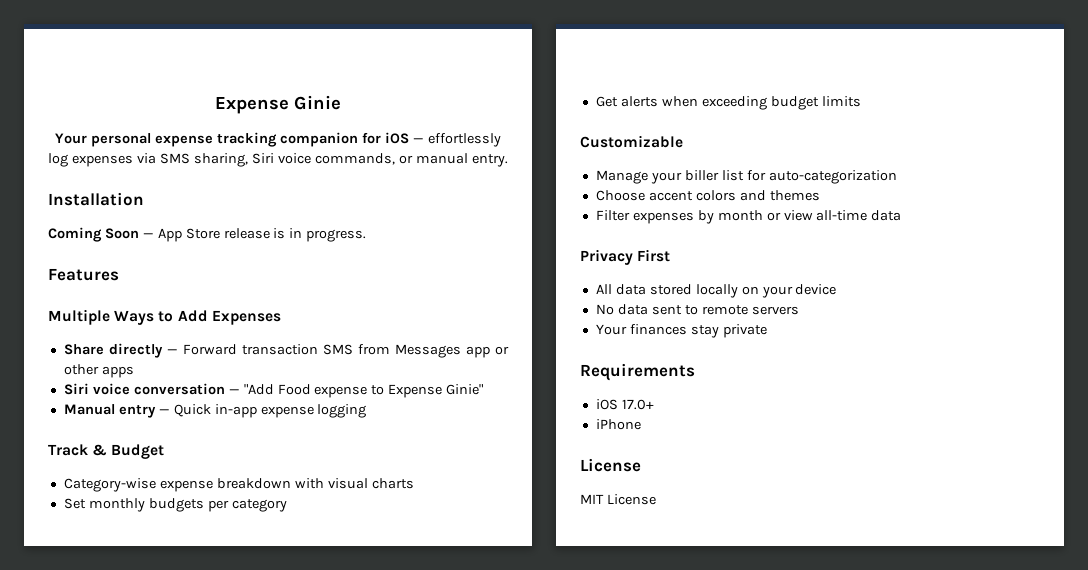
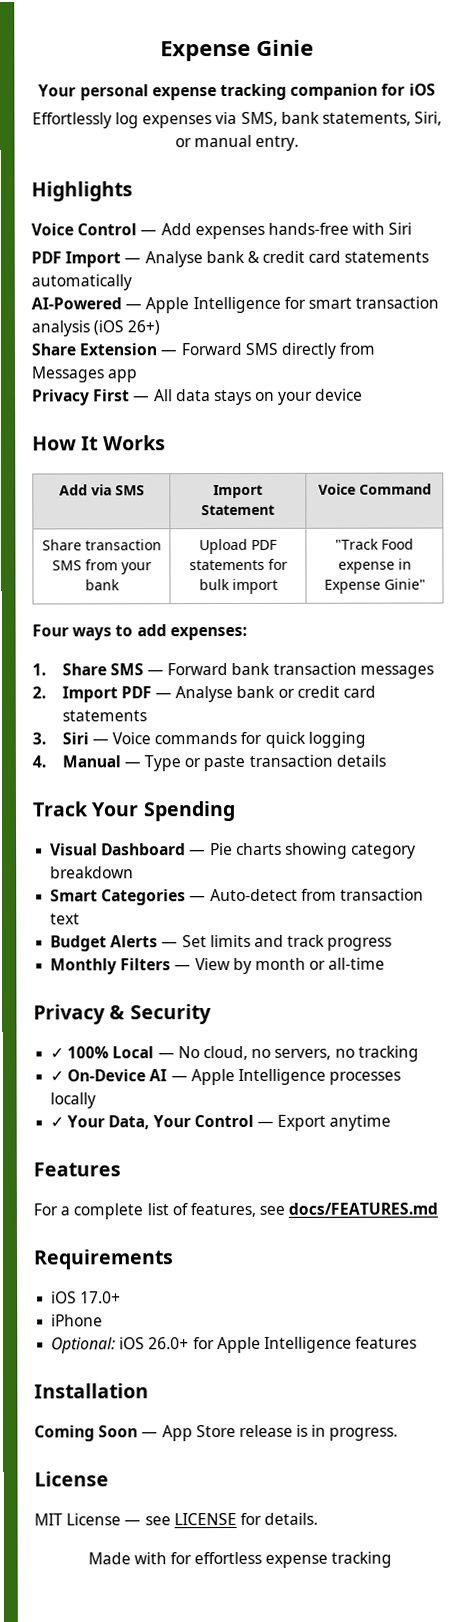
- Your personal expense tracking companion for iOS — effortlessly log expenses via SMS sharing, Siri voice commands, or manual entry.
+ Your personal expense tracking companion for iOS
+ Effortlessly log expenses via SMS, bank statements, Siri, or manual entry.
+ Highlights
+ Voice Control — Add expenses hands-free with Siri
+ PDF Import — Analyse bank & credit card statements automatically
+ AI-Powered — Apple Intelligence for smart transaction analysis (iOS 26+)
+ Share Extension — Forward SMS directly from Messages app
+ Privacy First — All data stays on your device
+ How It Works
+ Add via SMS | Import Statement | Voice Command
+ Share transaction SMS from your bank | Upload PDF statements for bulk import | "Track Food expense in Expense Ginie"
+ Four ways to add expenses:
+ 1. Share SMS — Forward bank transaction messages
+ 2. Import PDF — Analyse bank or credit card statements
+ 3. Siri — Voice commands for quick logging
+ 4. Manual — Type or paste transaction details
+ Track Your Spending
+ Visual Dashboard — Pie charts showing category breakdown
+ Smart Categories — Auto-detect from transaction text
+ Budget Alerts — Set limits and track progress
+ Monthly Filters — View by month or all-time
+ Privacy & Security
+ ✓ 100% Local — No cloud, no servers, no tracking
+ ✓ On-Device AI — Apple Intelligence processes locally
+ ✓ Your Data, Your Control — Export anytime
+ Features
+ For a complete list of features, see docs/FEATURES.md
+ Requirements
+ iOS 17.0+
+ iPhone
+ Optional: iOS 26.0+ for Apple Intelligence features
  Coming Soon — App Store release is in progress.
- Features
- Multiple Ways to Add Expenses
- Share directly — Forward transaction SMS from Messages app or other apps
- Siri voice conversation — "Add Food expense to Expense Ginie"
- Manual entry — Quick in-app expense logging
- Track & Budget
- Category-wise expense breakdown with visual charts
- Set monthly budgets per category
- Get alerts when exceeding budget limits
- Customizable
- Manage your biller list for auto-categorization
- Choose accent colors and themes
- Filter expenses by month or view all-time data
- Privacy First
- All data stored locally on your device
- No data sent to remote servers
- Your finances stay private
- Requirements
- iOS 17.0+
- iPhone
  License
- MIT License
+ MIT License — see LICENSE for details.
+ Made with for effortless expense tracking

